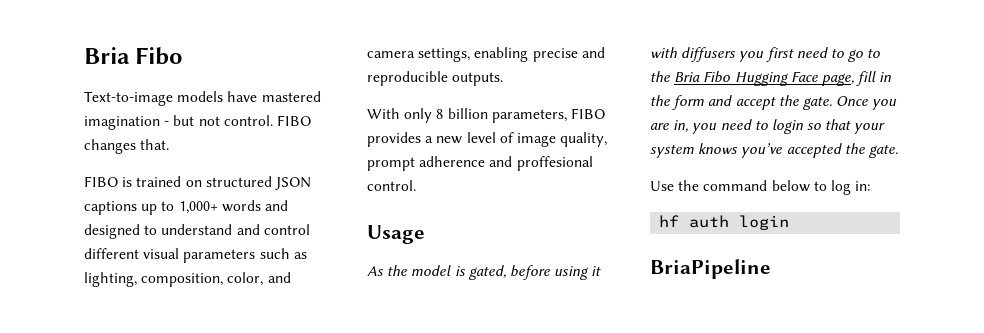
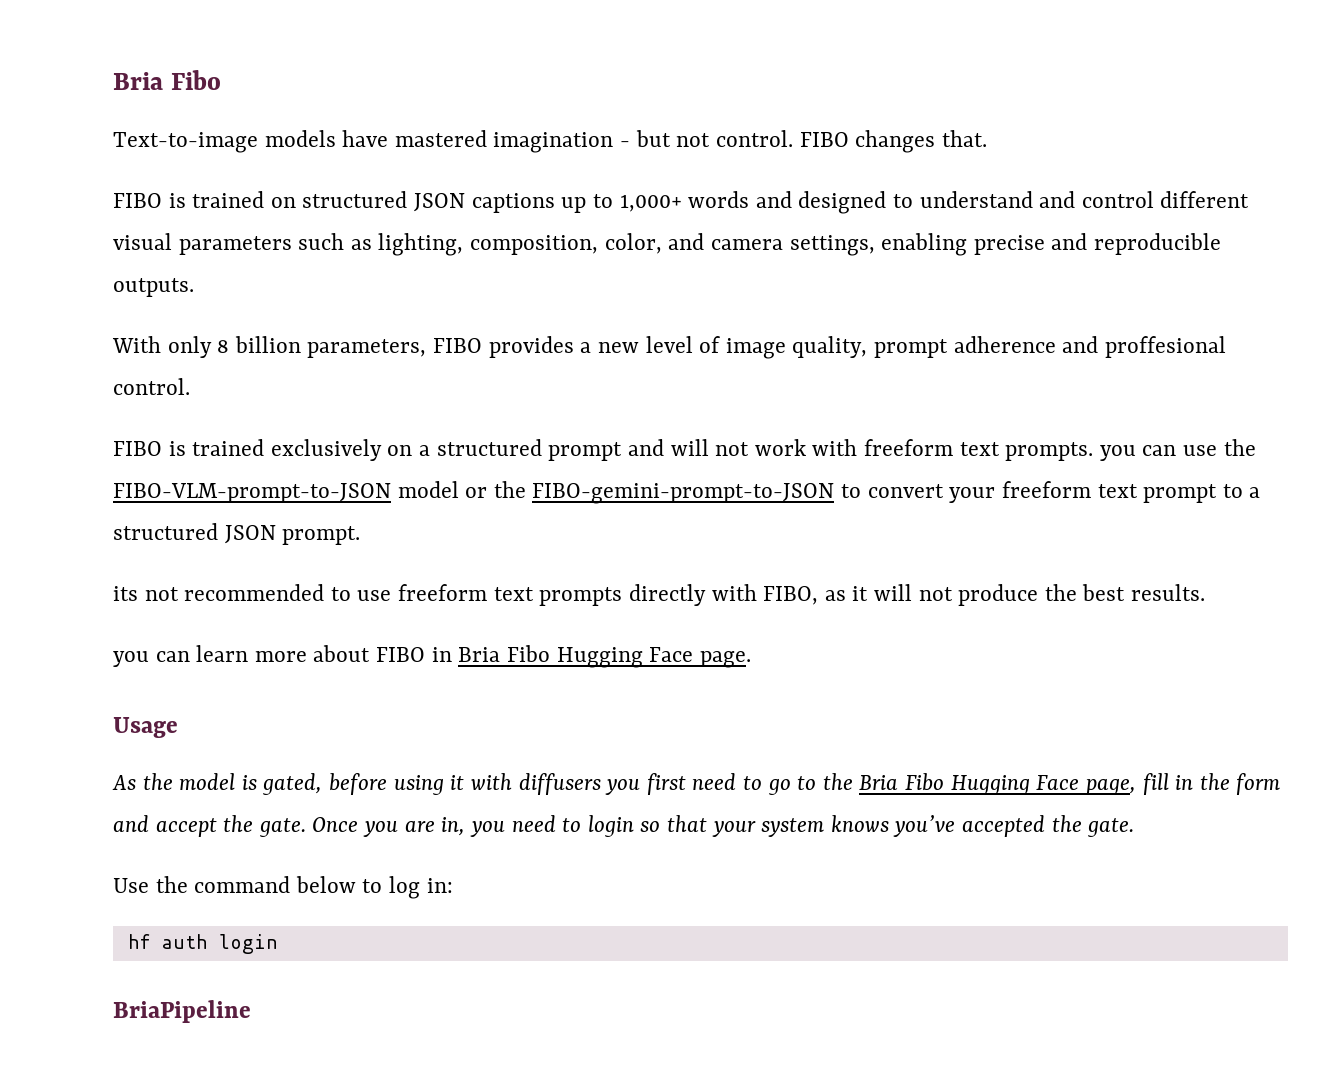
+ FIBO is trained exclusively on a structured prompt and will not work with freeform text prompts. you can use the FIBO-VLM-prompt-to-JSON model or the FIBO-gemini-prompt-to-JSON to convert your freeform text prompt to a structured JSON prompt.
+ its not recommended to use freeform text prompts directly with FIBO, as it will not produce the best results.
+ you can learn more about FIBO in Bria Fibo Hugging Face page.

